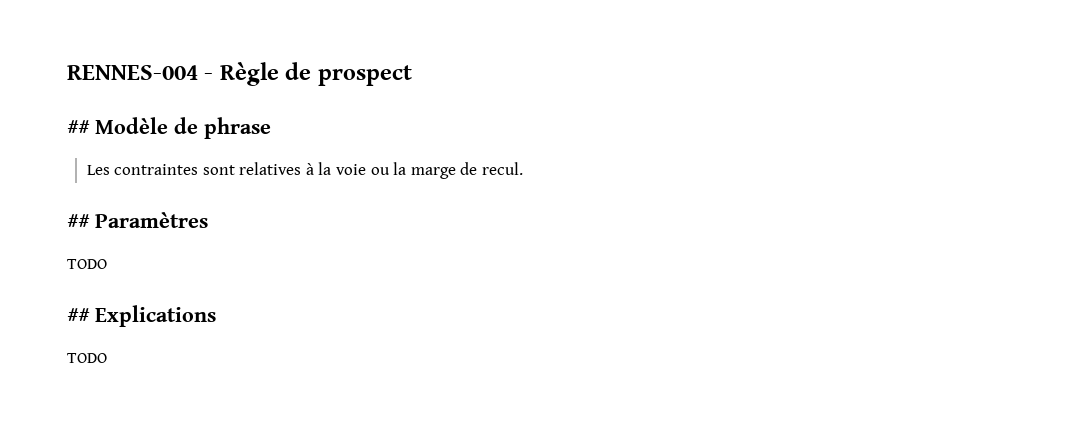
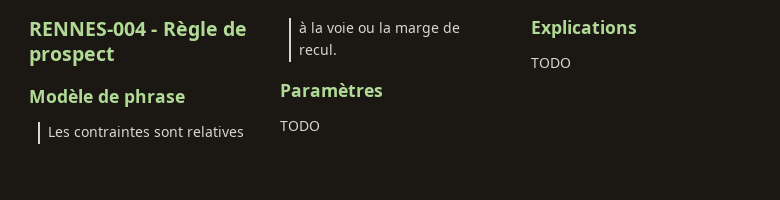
- ## Modèle de phrase
+ Modèle de phrase
- ## Paramètres
+ Paramètres
- ## Explications
+ Explications

